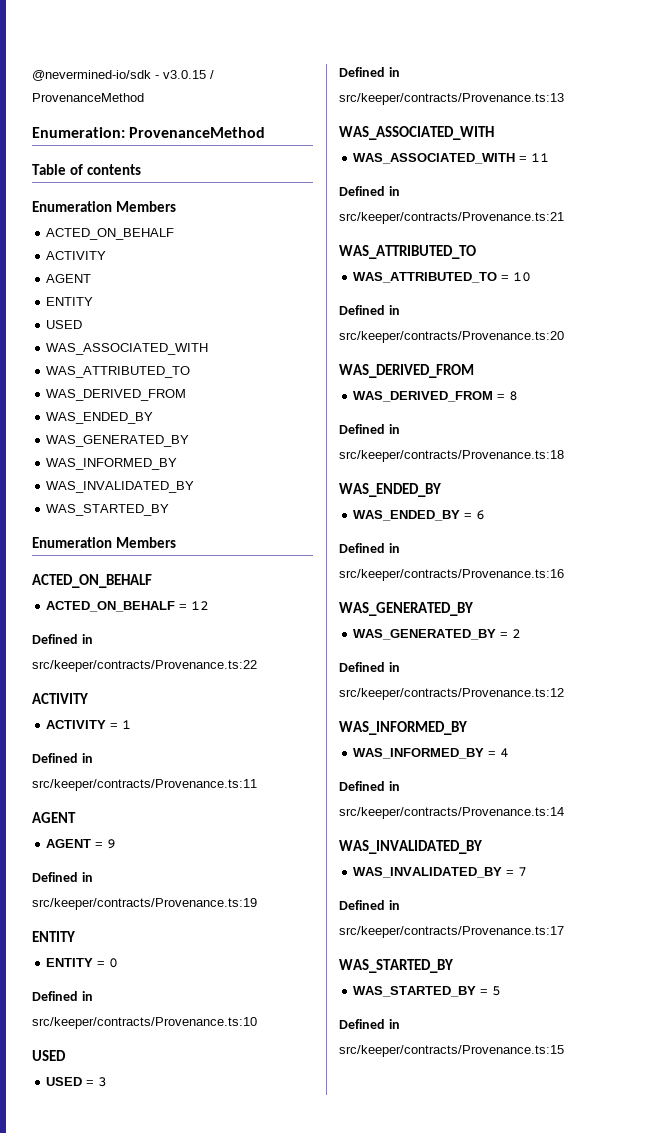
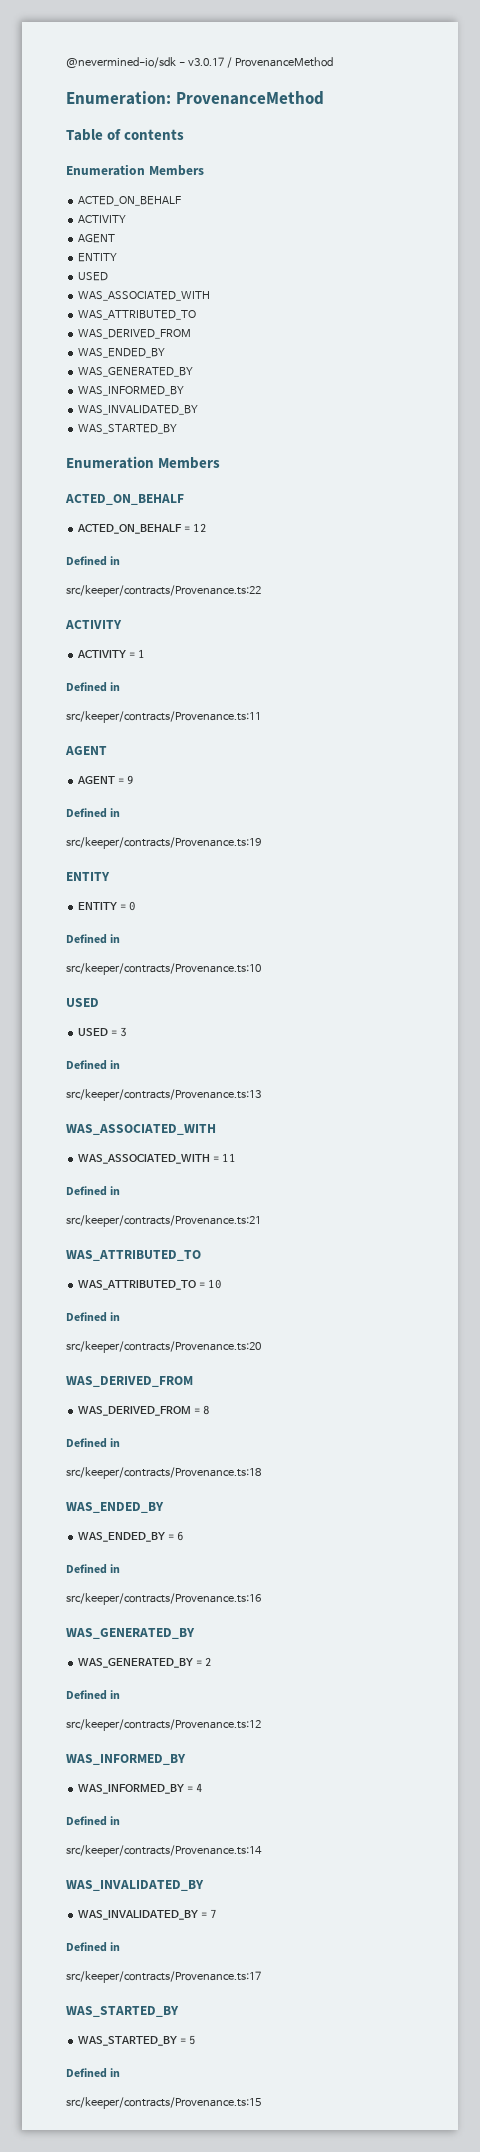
- @nevermined-io/sdk - v3.0.15 / ProvenanceMethod
+ @nevermined-io/sdk - v3.0.17 / ProvenanceMethod

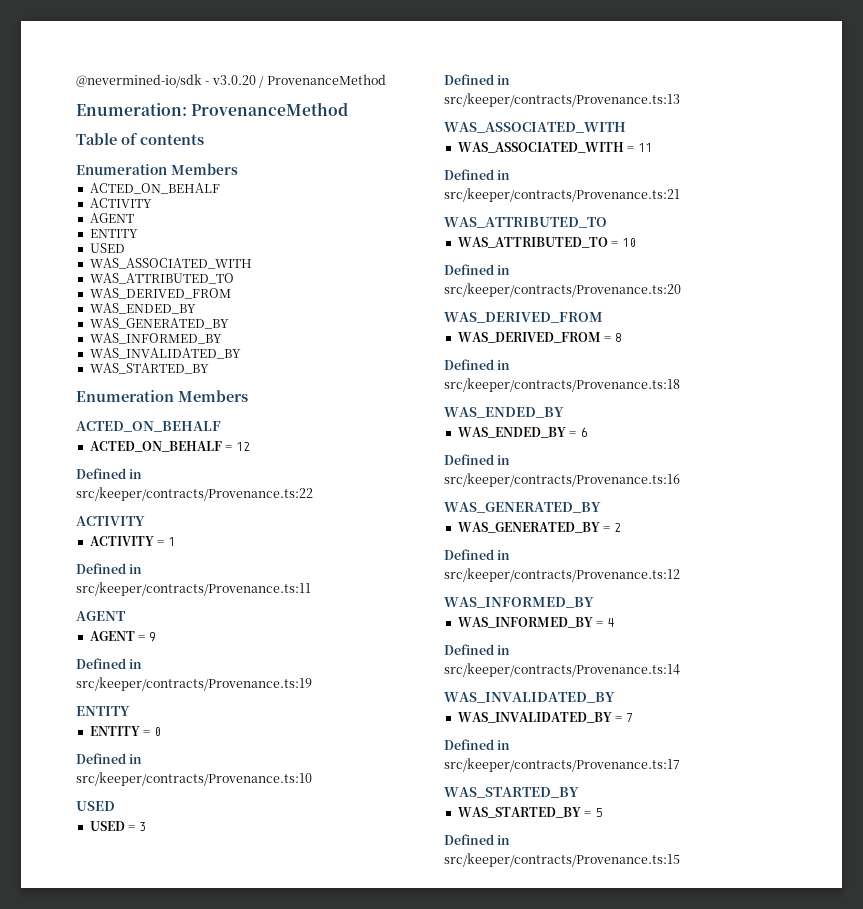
- @nevermined-io/sdk - v3.0.17 / ProvenanceMethod
+ @nevermined-io/sdk - v3.0.20 / ProvenanceMethod

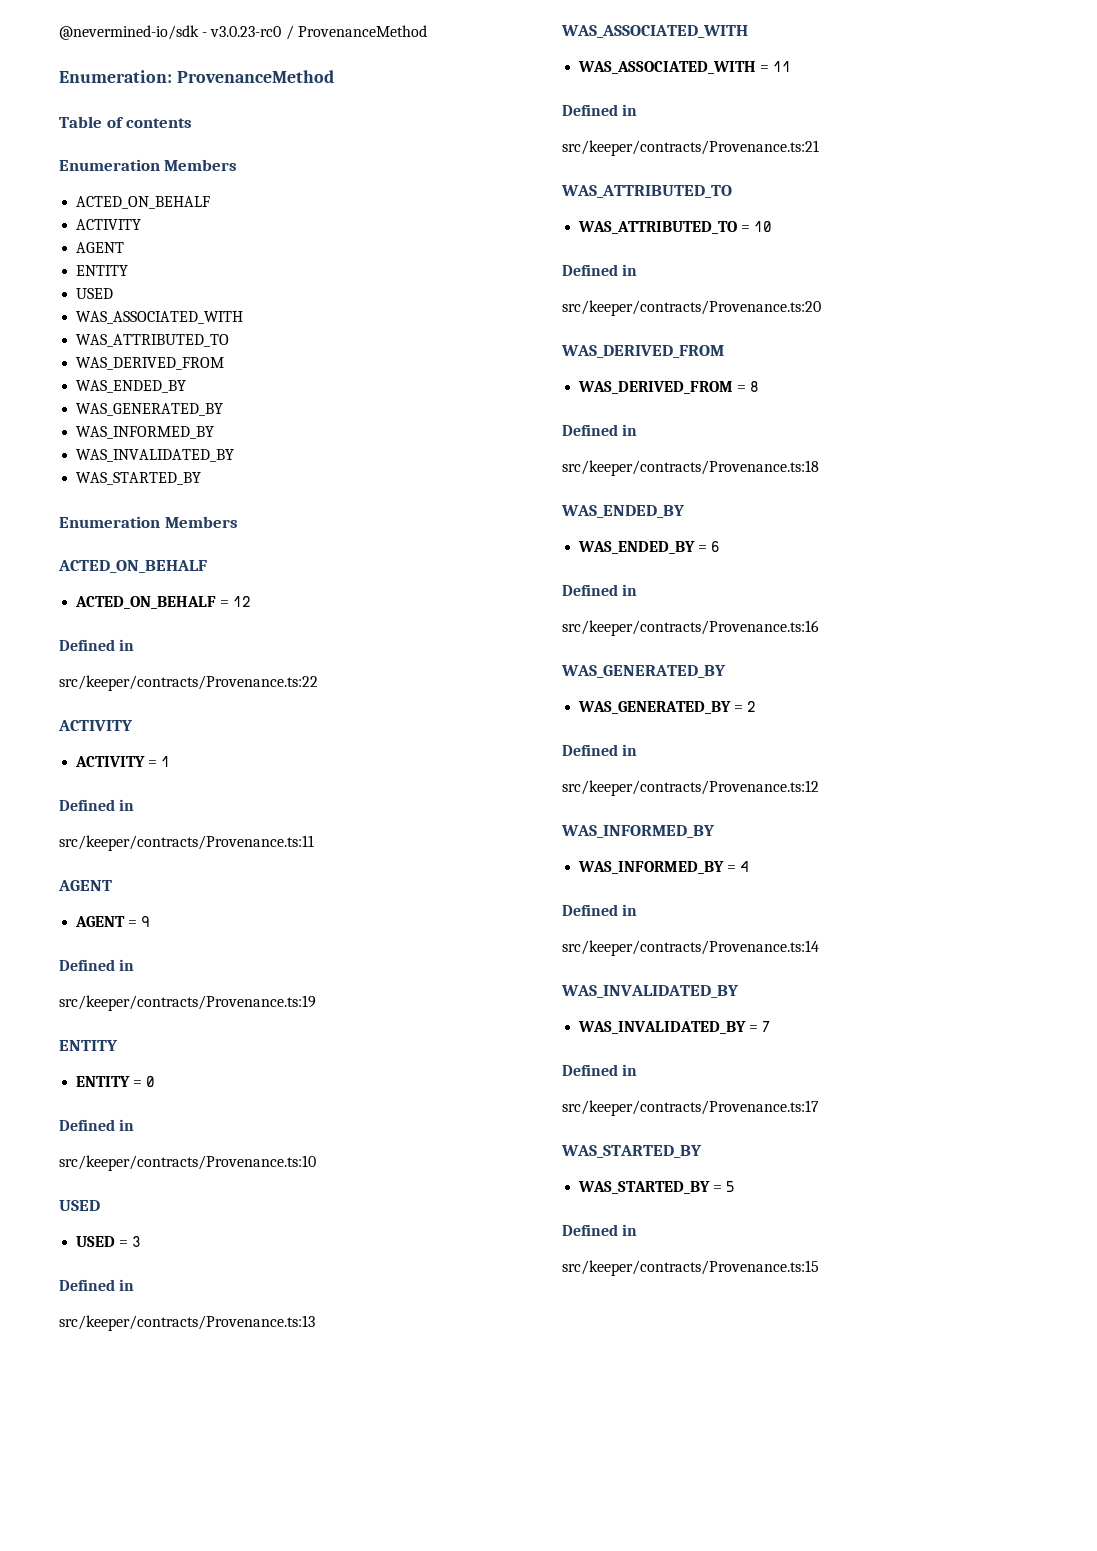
- @nevermined-io/sdk - v3.0.20 / ProvenanceMethod
+ @nevermined-io/sdk - v3.0.23-rc0 / ProvenanceMethod

